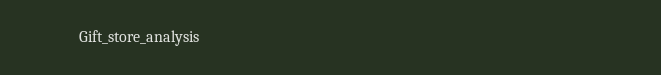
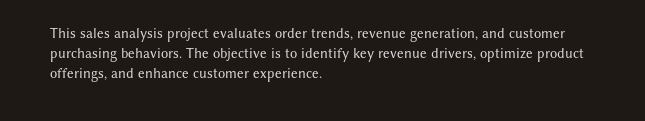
- Gift_store_analysis
+ This sales analysis project evaluates order trends, revenue generation, and customer purchasing behaviors. The objective is to identify key revenue drivers, optimize product offerings, and enhance customer experience.

